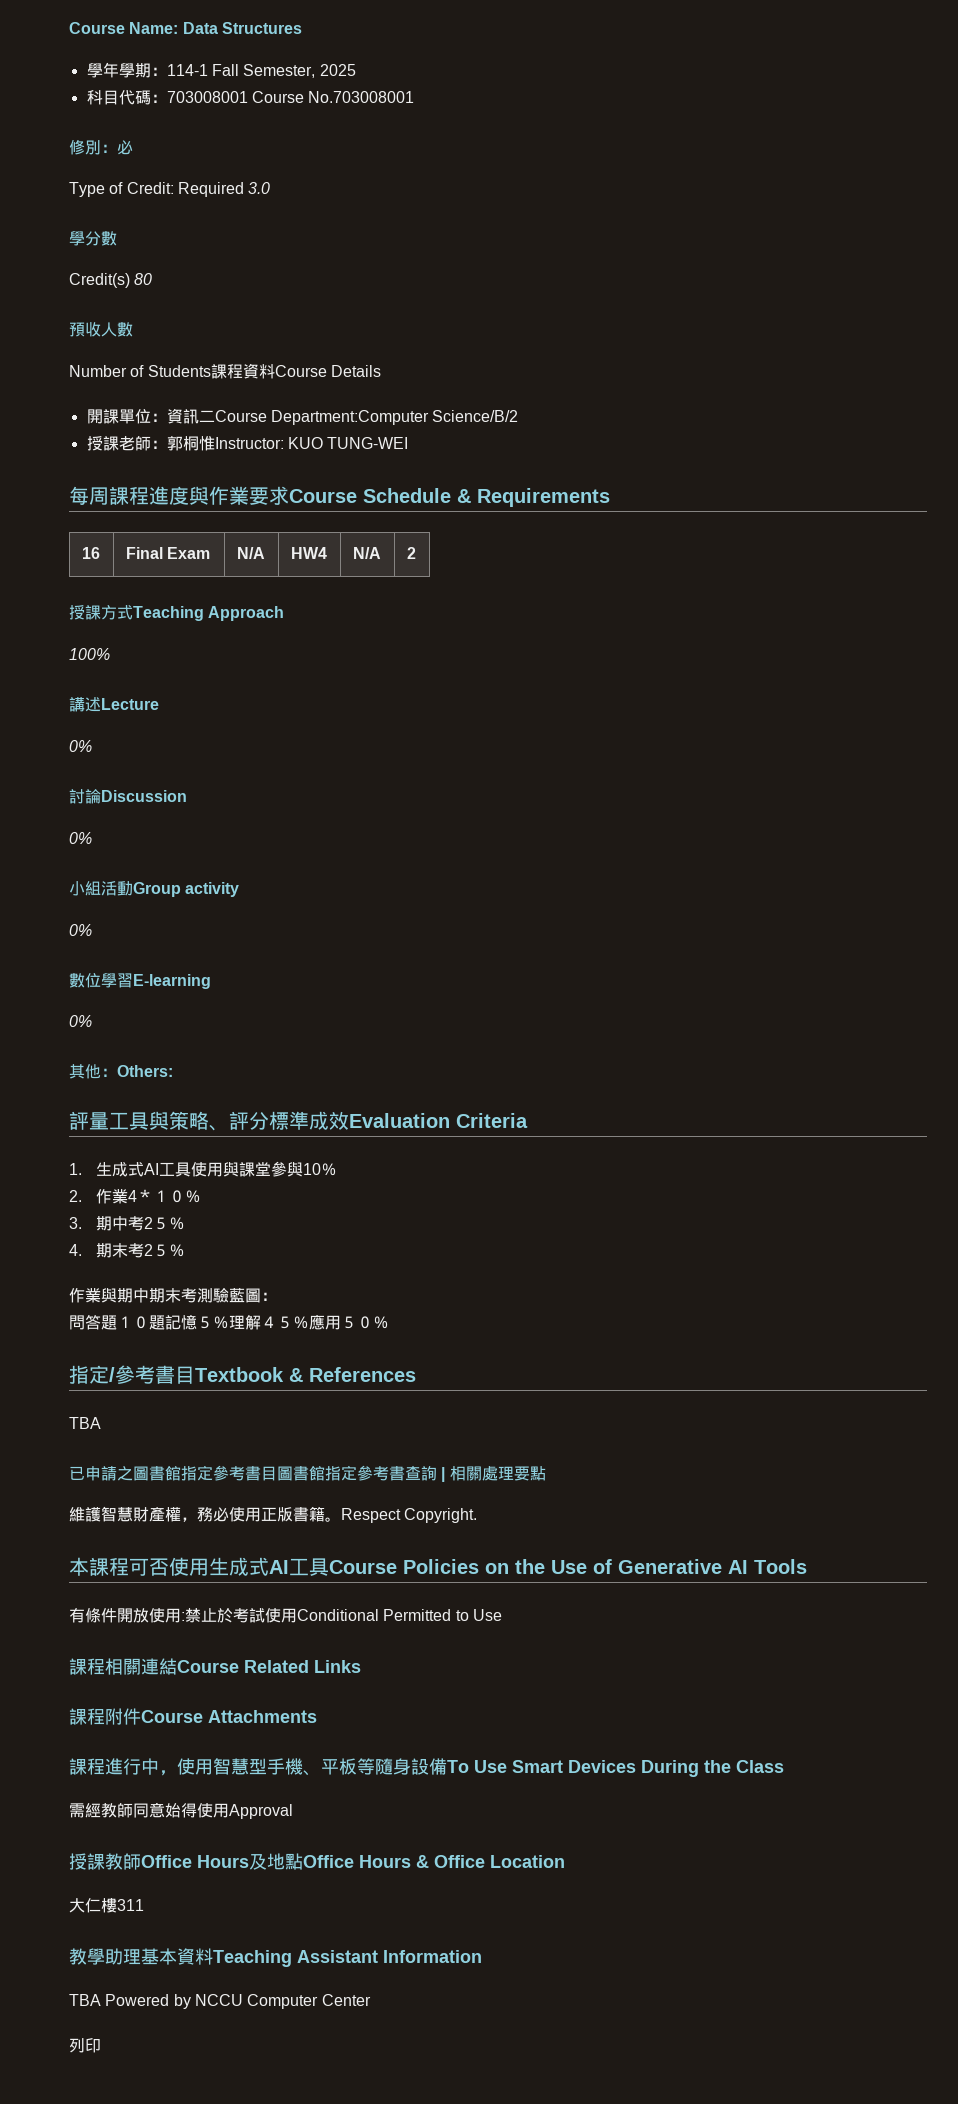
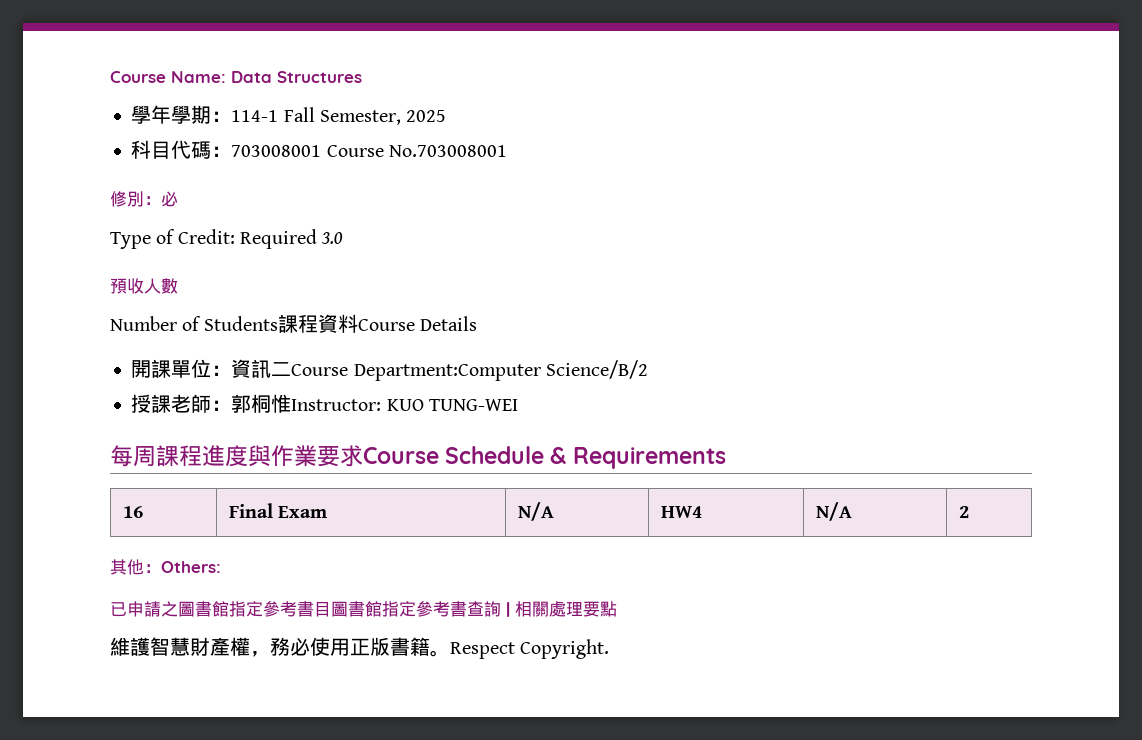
- 學分數
- Credit(s) 80
- 授課方式Teaching Approach
- 100%
- 講述Lecture
- 0%
- 討論Discussion
- 0%
- 小組活動Group activity
- 0%
- 數位學習E-learning
- 0%
  其他：Others:
- 評量工具與策略、評分標準成效Evaluation Criteria
- 1.生成式AI工具使用與課堂參與10％
- 2.作業4＊１０％
- 3.期中考2５％
- 4.期末考2５％
- 作業與期中期末考測驗藍圖：
- 問答題１０題記憶５％理解４５％應用５０％
- 指定/參考書目Textbook & References
- TBA
- 本課程可否使用生成式AI工具Course Policies on the Use of Generative AI Tools
- 有條件開放使用:禁止於考試使用Conditional Permitted to Use
- 課程相關連結Course Related Links
- 課程附件Course Attachments
- 課程進行中，使用智慧型手機、平板等隨身設備To Use Smart Devices During the Class
- 需經教師同意始得使用Approval
- 授課教師Office Hours及地點Office Hours & Office Location
- 大仁樓311
- 教學助理基本資料Teaching Assistant Information
- TBA Powered by NCCU Computer Center
- 列印

